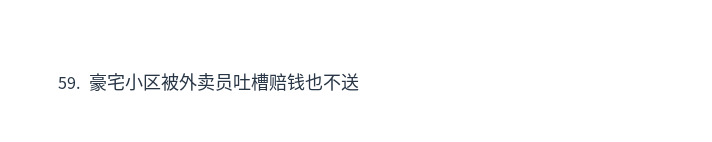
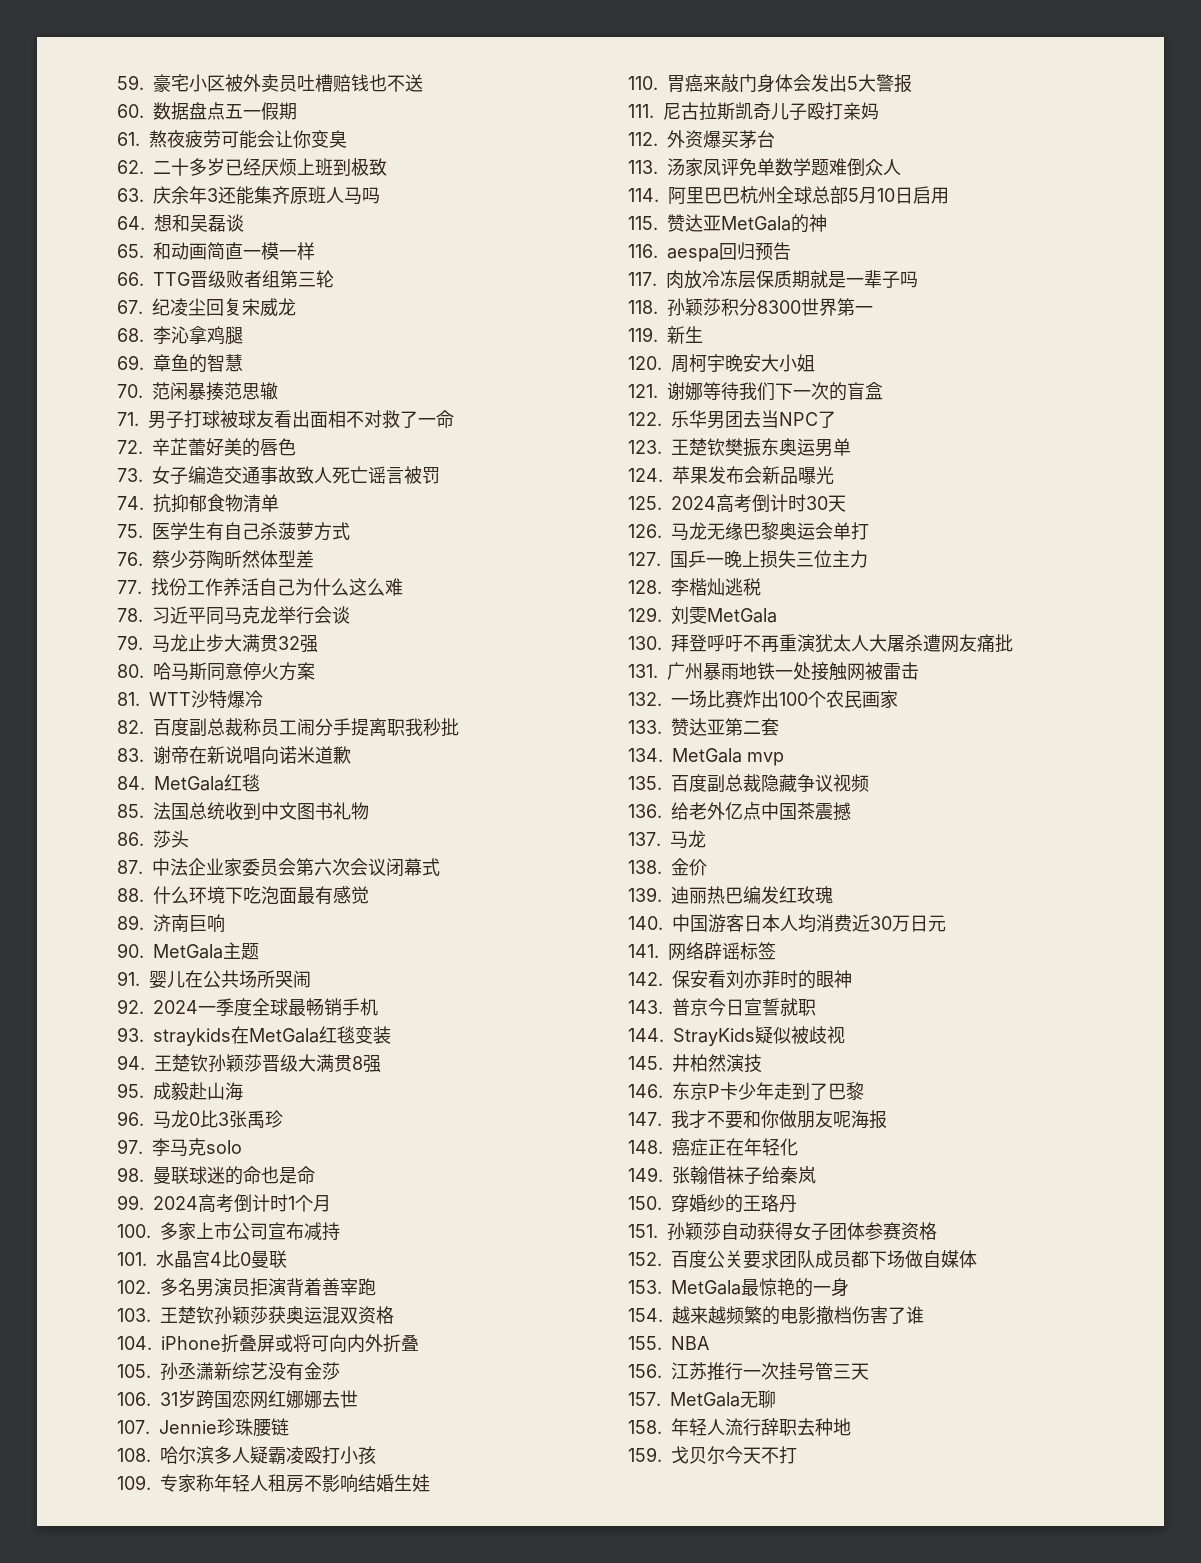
+ 60.数据盘点五一假期
+ 61.熬夜疲劳可能会让你变臭
+ 62.二十多岁已经厌烦上班到极致
+ 63.庆余年3还能集齐原班人马吗
+ 64.想和吴磊谈
+ 65.和动画简直一模一样
+ 66. TTG晋级败者组第三轮
+ 67.纪凌尘回复宋威龙
+ 68.李沁拿鸡腿
+ 69.章鱼的智慧
+ 70.范闲暴揍范思辙
+ 71.男子打球被球友看出面相不对救了一命
+ 72.辛芷蕾好美的唇色
+ 73.女子编造交通事故致人死亡谣言被罚
+ 74.抗抑郁食物清单
+ 75.医学生有自己杀菠萝方式
+ 76.蔡少芬陶昕然体型差
+ 77.找份工作养活自己为什么这么难
+ 78.习近平同马克龙举行会谈
+ 79.马龙止步大满贯32强
+ 80.哈马斯同意停火方案
+ 81. WTT沙特爆冷
+ 82.百度副总裁称员工闹分手提离职我秒批
+ 83.谢帝在新说唱向诺米道歉
+ 84. MetGala红毯
+ 85.法国总统收到中文图书礼物
+ 86.莎头
+ 87.中法企业家委员会第六次会议闭幕式
+ 88.什么环境下吃泡面最有感觉
+ 89.济南巨响
+ 90. MetGala主题
+ 91.婴儿在公共场所哭闹
+ 92. 2024一季度全球最畅销手机
+ 93. straykids在MetGala红毯变装
+ 94.王楚钦孙颖莎晋级大满贯8强
+ 95.成毅赴山海
+ 96.马龙0比3张禹珍
+ 97.李马克solo
+ 98.曼联球迷的命也是命
+ 99. 2024高考倒计时1个月
+ 100.多家上市公司宣布减持
+ 101.水晶宫4比0曼联
+ 102.多名男演员拒演背着善宰跑
+ 103.王楚钦孙颖莎获奥运混双资格
+ 104. iPhone折叠屏或将可向内外折叠
+ 105.孙丞潇新综艺没有金莎
+ 106. 31岁跨国恋网红娜娜去世
+ 107. Jennie珍珠腰链
+ 108.哈尔滨多人疑霸凌殴打小孩
+ 109.专家称年轻人租房不影响结婚生娃
+ 110.胃癌来敲门身体会发出5大警报
+ 111.尼古拉斯凯奇儿子殴打亲妈
+ 112.外资爆买茅台
+ 113.汤家凤评免单数学题难倒众人
+ 114.阿里巴巴杭州全球总部5月10日启用
+ 115.赞达亚MetGala的神
+ 116. aespa回归预告
+ 117.肉放冷冻层保质期就是一辈子吗
+ 118.孙颖莎积分8300世界第一
+ 119.新生
+ 120.周柯宇晚安大小姐
+ 121.谢娜等待我们下一次的盲盒
+ 122.乐华男团去当NPC了
+ 123.王楚钦樊振东奥运男单
+ 124.苹果发布会新品曝光
+ 125. 2024高考倒计时30天
+ 126.马龙无缘巴黎奥运会单打
+ 127.国乒一晚上损失三位主力
+ 128.李楷灿逃税
+ 129.刘雯MetGala
+ 130.拜登呼吁不再重演犹太人大屠杀遭网友痛批
+ 131.广州暴雨地铁一处接触网被雷击
+ 132.一场比赛炸出100个农民画家
+ 133.赞达亚第二套
+ 134. MetGala mvp
+ 135.百度副总裁隐藏争议视频
+ 136.给老外亿点中国茶震撼
+ 137.马龙
+ 138.金价
+ 139.迪丽热巴编发红玫瑰
+ 140.中国游客日本人均消费近30万日元
+ 141.网络辟谣标签
+ 142.保安看刘亦菲时的眼神
+ 143.普京今日宣誓就职
+ 144. StrayKids疑似被歧视
+ 145.井柏然演技
+ 146.东京P卡少年走到了巴黎
+ 147.我才不要和你做朋友呢海报
+ 148.癌症正在年轻化
+ 149.张翰借袜子给秦岚
+ 150.穿婚纱的王珞丹
+ 151.孙颖莎自动获得女子团体参赛资格
+ 152.百度公关要求团队成员都下场做自媒体
+ 153. MetGala最惊艳的一身
+ 154.越来越频繁的电影撤档伤害了谁
+ 155. NBA
+ 156.江苏推行一次挂号管三天
+ 157. MetGala无聊
+ 158.年轻人流行辞职去种地
+ 159.戈贝尔今天不打

